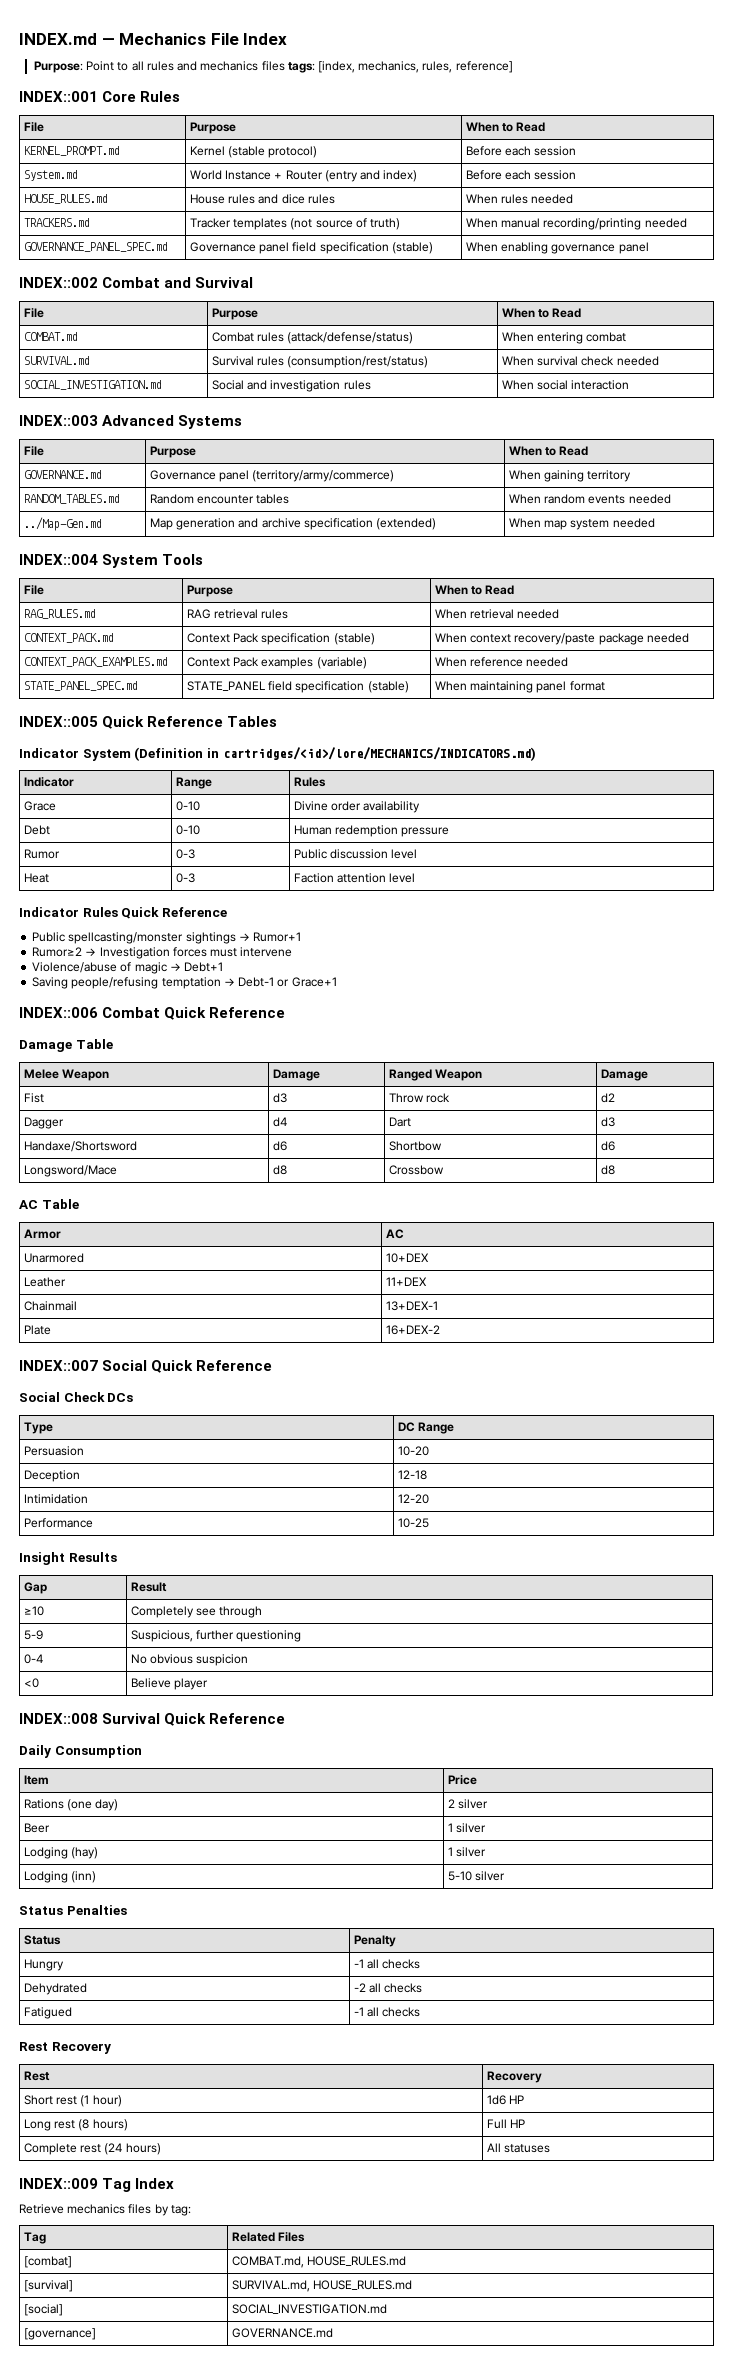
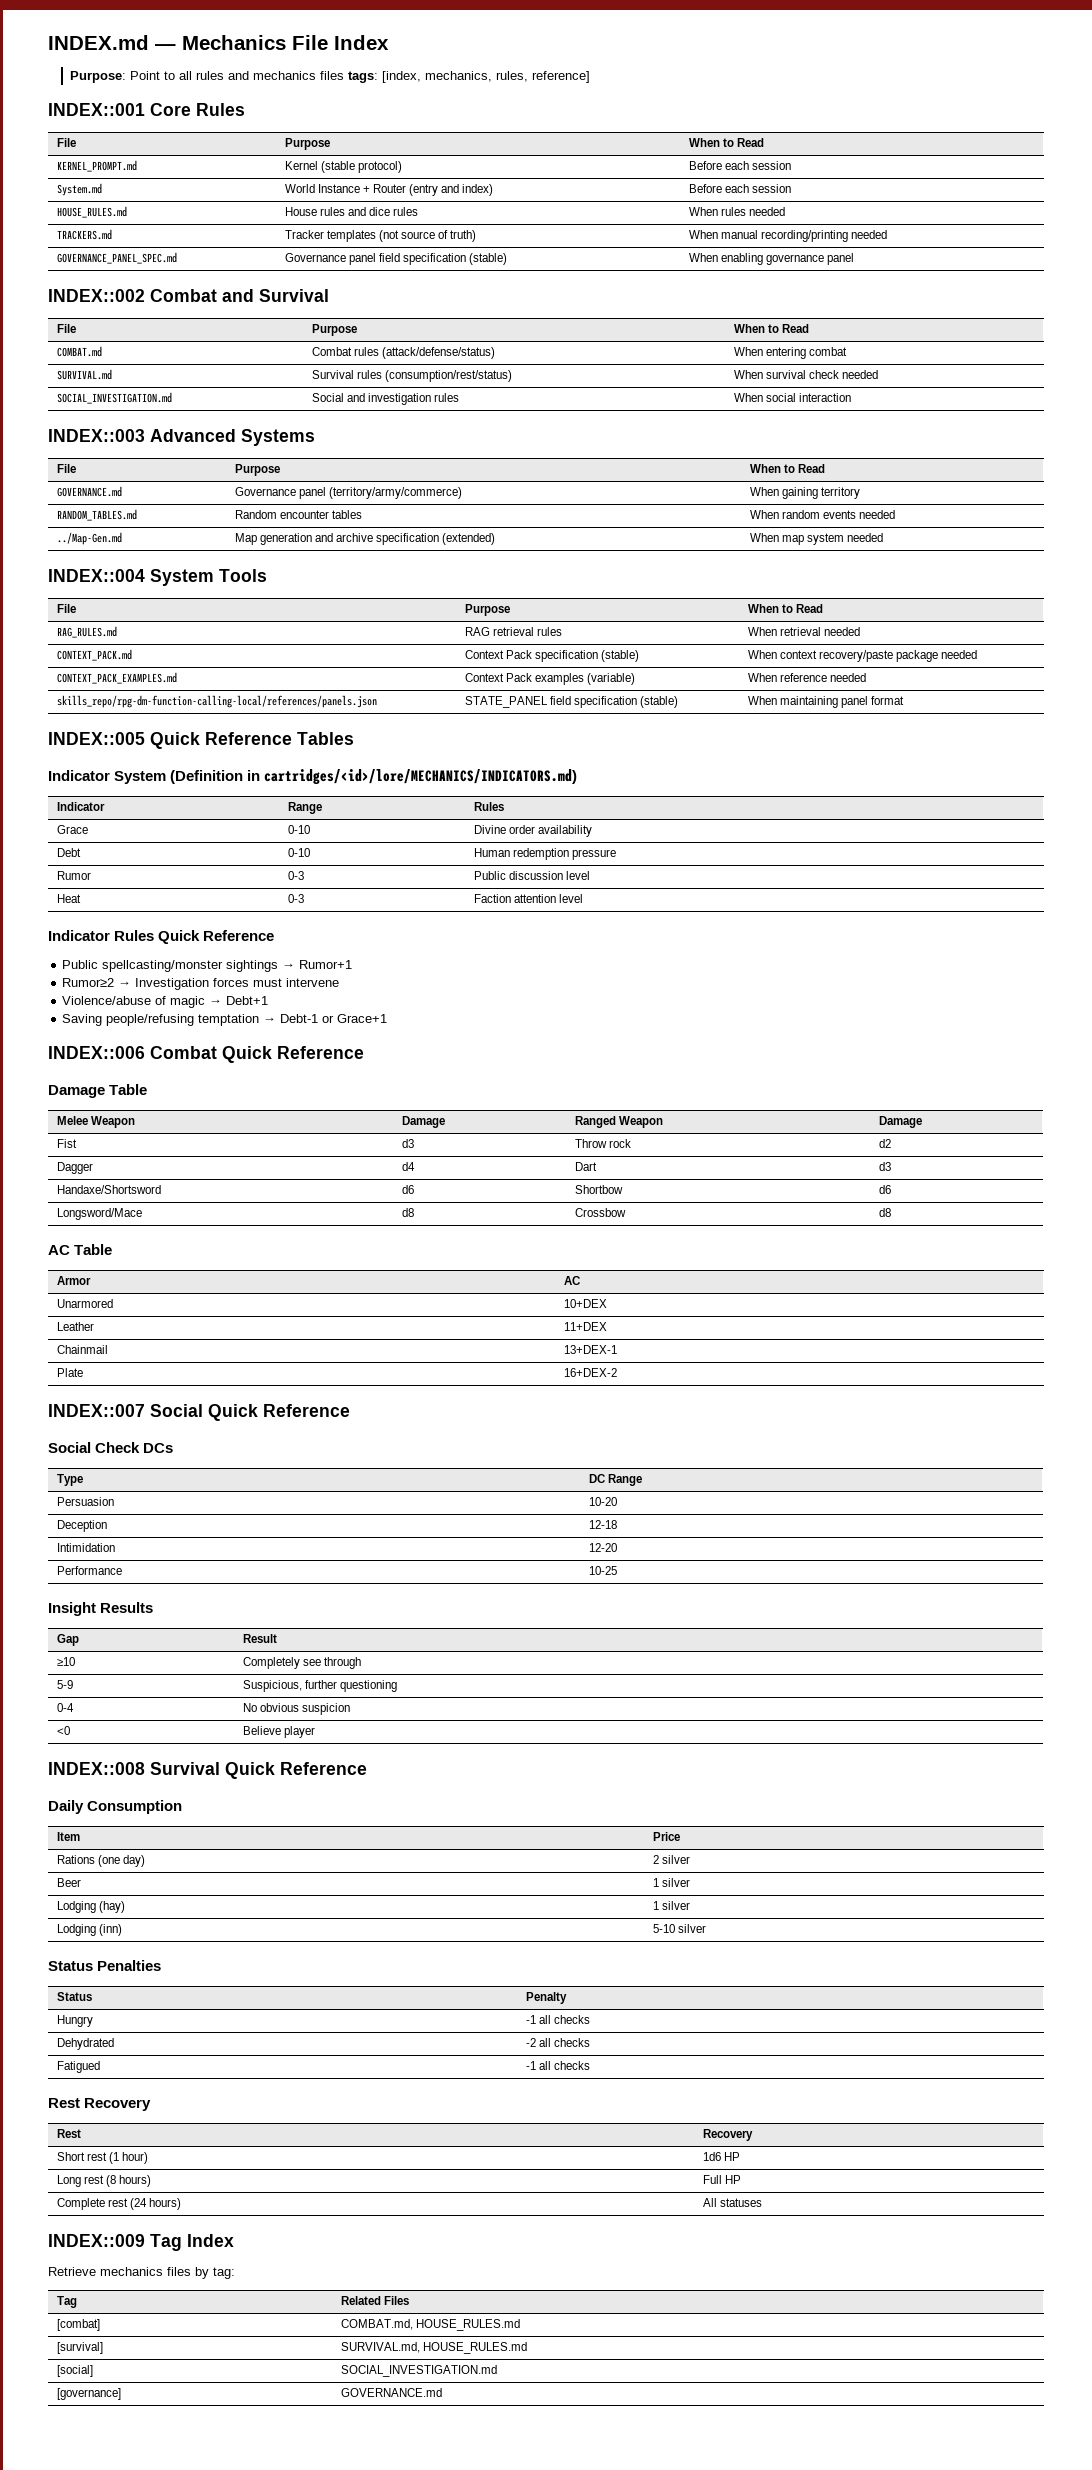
- STATE_PANEL_SPEC.md | STATE_PANEL field specification (stable) | When maintaining panel format
+ skills_repo/rpg-dm-function-calling-local/references/panels.json | STATE_PANEL field specification (stable) | When maintaining panel format

